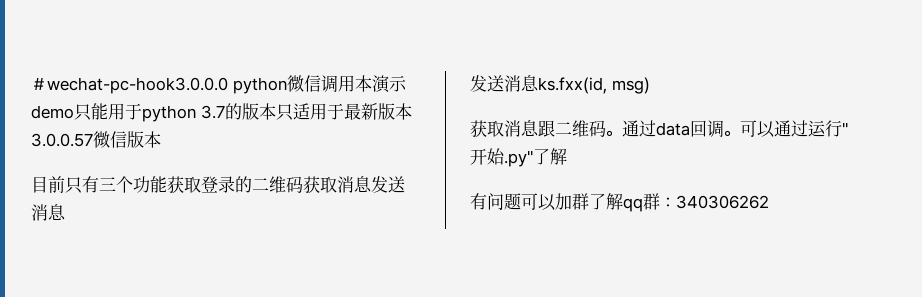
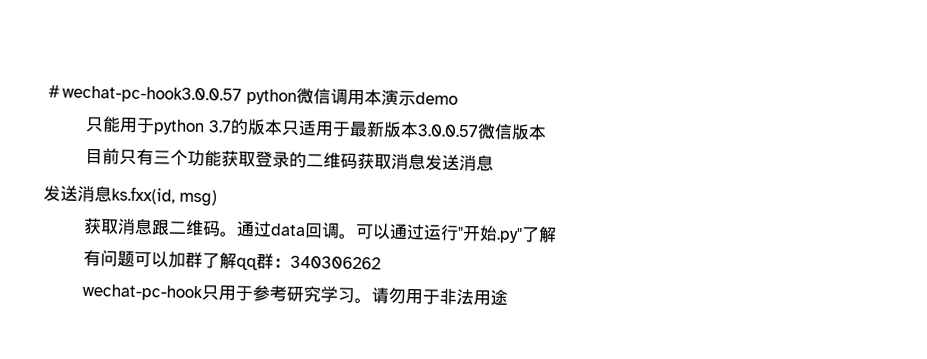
- ＃wechat-pc-hook3.0.0.0 python微信调用本演示demo只能用于python 3.7的版本只适用于最新版本3.0.0.57微信版本
+ ＃wechat-pc-hook3.0.0.57 python微信调用本演示demo
+ 只能用于python 3.7的版本只适用于最新版本3.0.0.57微信版本
+ wechat-pc-hook只用于参考研究学习。请勿用于非法用途

